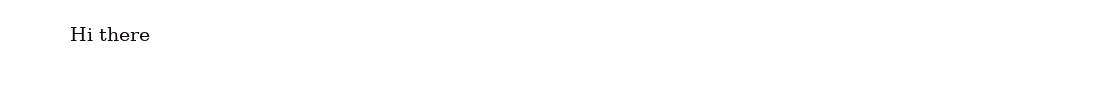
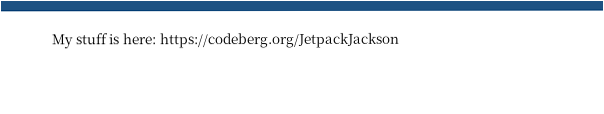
- Hi there
+ My stuff is here: https://codeberg.org/JetpackJackson

